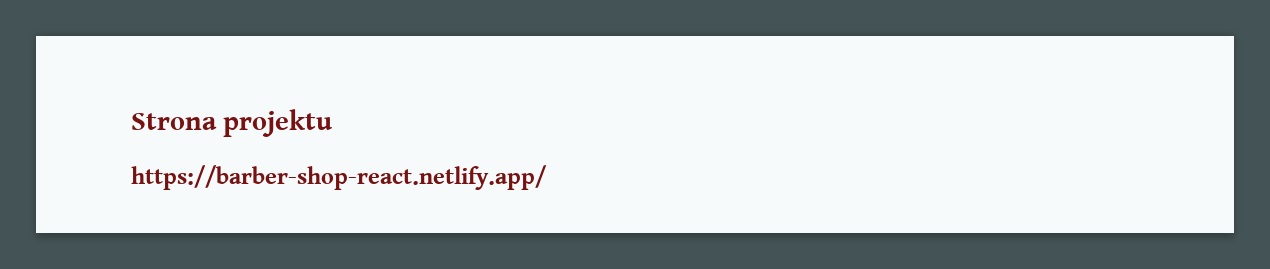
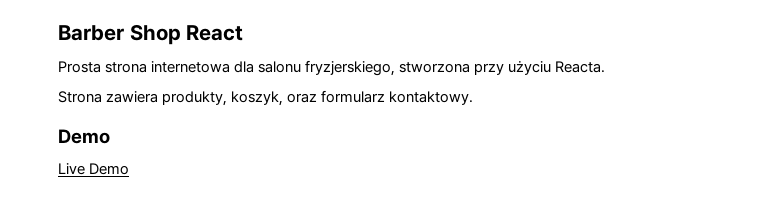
- Strona projektu
- https://barber-shop-react.netlify.app/
+ Barber Shop React
+ Prosta strona internetowa dla salonu fryzjerskiego, stworzona przy użyciu Reacta.
+ Strona zawiera produkty, koszyk, oraz formularz kontaktowy.
+ Demo
+ Live Demo

